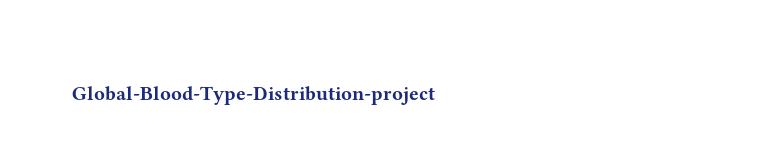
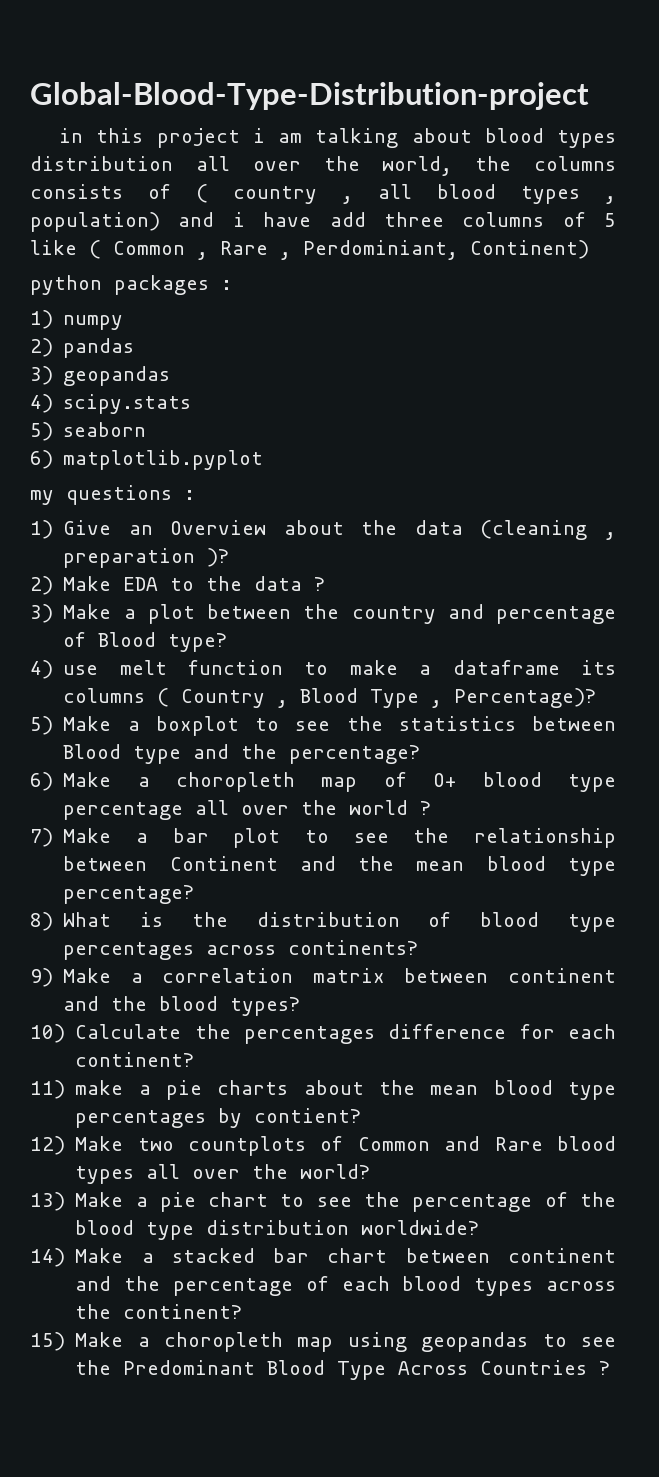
+ in this project i am talking about blood types distribution all over the world, the columns consists of ( country , all blood types , population) and i have add three columns of 5 like ( Common , Rare , Perdominiant, Continent)
+ python packages :
+ 1) numpy
+ 2) pandas
+ 3) geopandas
+ 4) scipy.stats
+ 5) seaborn
+ 6) matplotlib.pyplot
+ my questions :
+ 1) Give an Overview about the data (cleaning , preparation )?
+ 2) Make EDA to the data ?
+ 3) Make a plot between the country and percentage of Blood type?
+ 4) use melt function to make a dataframe its columns ( Country , Blood Type , Percentage)?
+ 5) Make a boxplot to see the statistics between Blood type and the percentage?
+ 6) Make a choropleth map of O+ blood type percentage all over the world ?
+ 7) Make a bar plot to see the relationship between Continent and the mean blood type percentage?
+ 8) What is the distribution of blood type percentages across continents?
+ 9) Make a correlation matrix between continent and the blood types?
+ 10) Calculate the percentages difference for each continent?
+ 11) make a pie charts about the mean blood type percentages by contient?
+ 12) Make two countplots of Common and Rare blood types all over the world?
+ 13) Make a pie chart to see the percentage of the blood type distribution worldwide?
+ 14) Make a stacked bar chart between continent and the percentage of each blood types across the continent?
+ 15) Make a choropleth map using geopandas to see the Predominant Blood Type Across Countries ?

